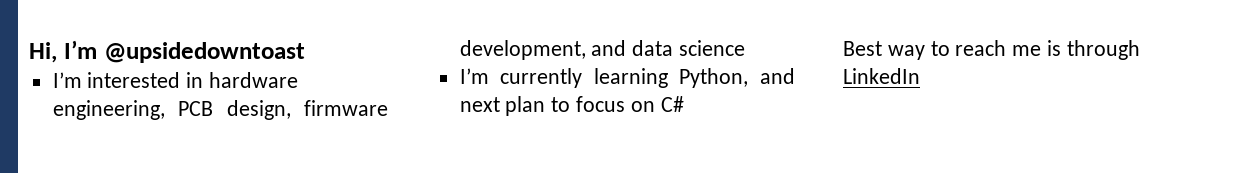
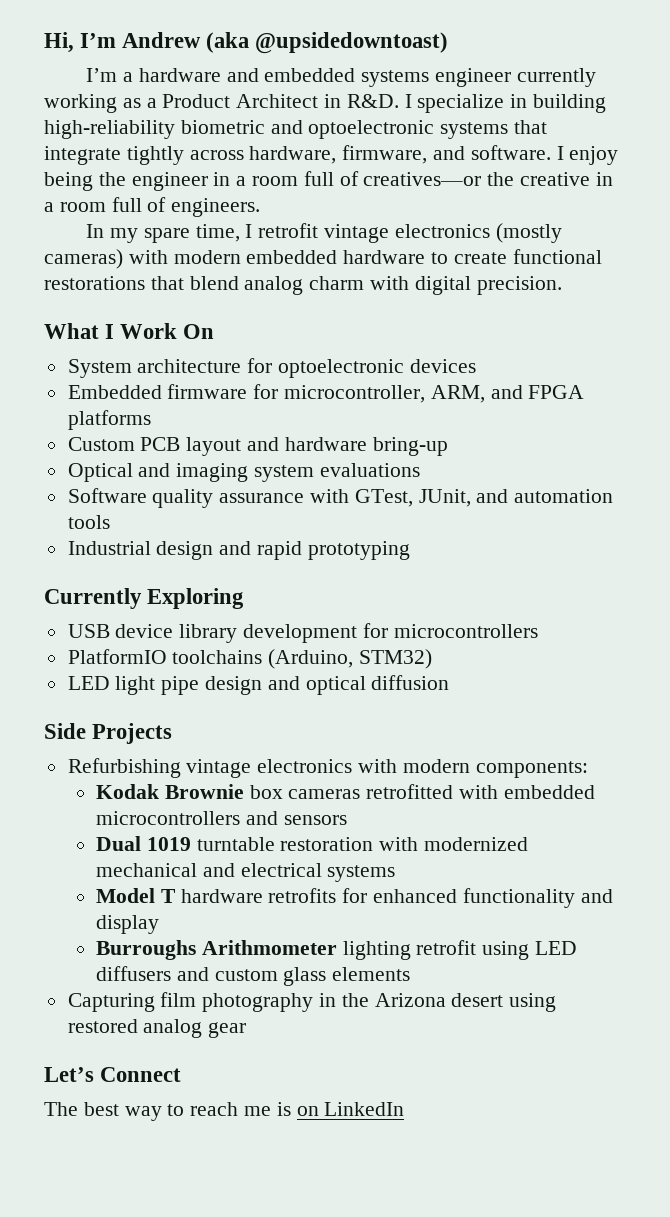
- Hi, I’m @upsidedowntoast
- I’m interested in hardware engineering, PCB design, firmware development, and data science
- I’m currently learning Python, and next plan to focus on C#
- Best way to reach me is through LinkedIn
+ Hi, I’m Andrew (aka @upsidedowntoast)
+ I’m a hardware and embedded systems engineer currently working as a Product Architect in R&D. I specialize in building high-reliability biometric and optoelectronic systems that integrate tightly across hardware, firmware, and software. I enjoy being the engineer in a room full of creatives—or the creative in a room full of engineers.
+ In my spare time, I retrofit vintage electronics (mostly cameras) with modern embedded hardware to create functional restorations that blend analog charm with digital precision.
+ What I Work On
+ System architecture for optoelectronic devices
+ Embedded firmware for microcontroller, ARM, and FPGA platforms
+ Custom PCB layout and hardware bring-up
+ Optical and imaging system evaluations
+ Software quality assurance with GTest, JUnit, and automation tools
+ Industrial design and rapid prototyping
+ Currently Exploring
+ USB device library development for microcontrollers
+ PlatformIO toolchains (Arduino, STM32)
+ LED light pipe design and optical diffusion
+ Side Projects
+ Refurbishing vintage electronics with modern components:
+ Kodak Brownie box cameras retrofitted with embedded microcontrollers and sensors
+ Dual 1019 turntable restoration with modernized mechanical and electrical systems
+ Model T hardware retrofits for enhanced functionality and display
+ Burroughs Arithmometer lighting retrofit using LED diffusers and custom glass elements
+ Capturing film photography in the Arizona desert using restored analog gear
+ Let’s Connect
+ The best way to reach me is on LinkedIn

